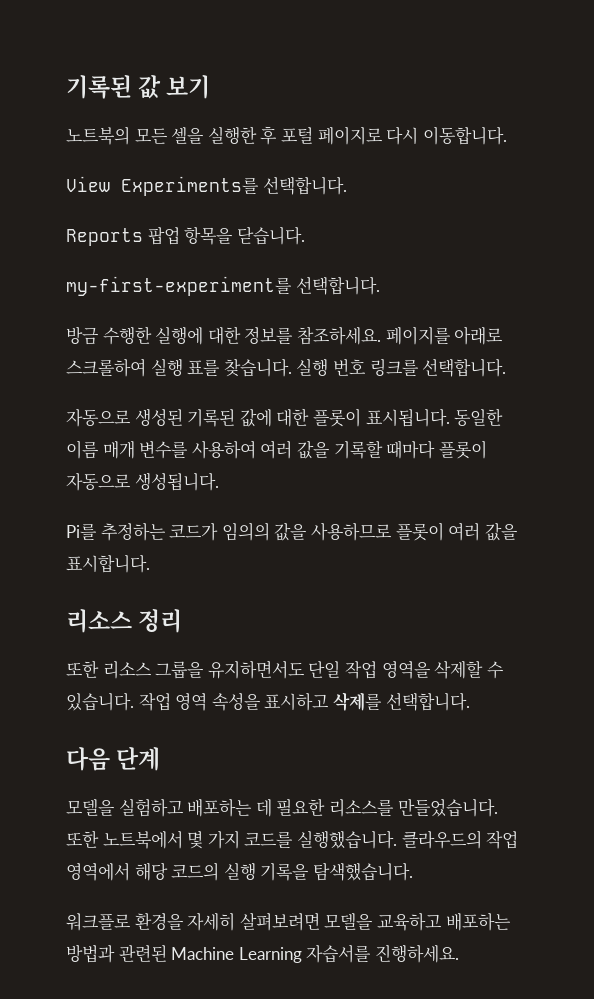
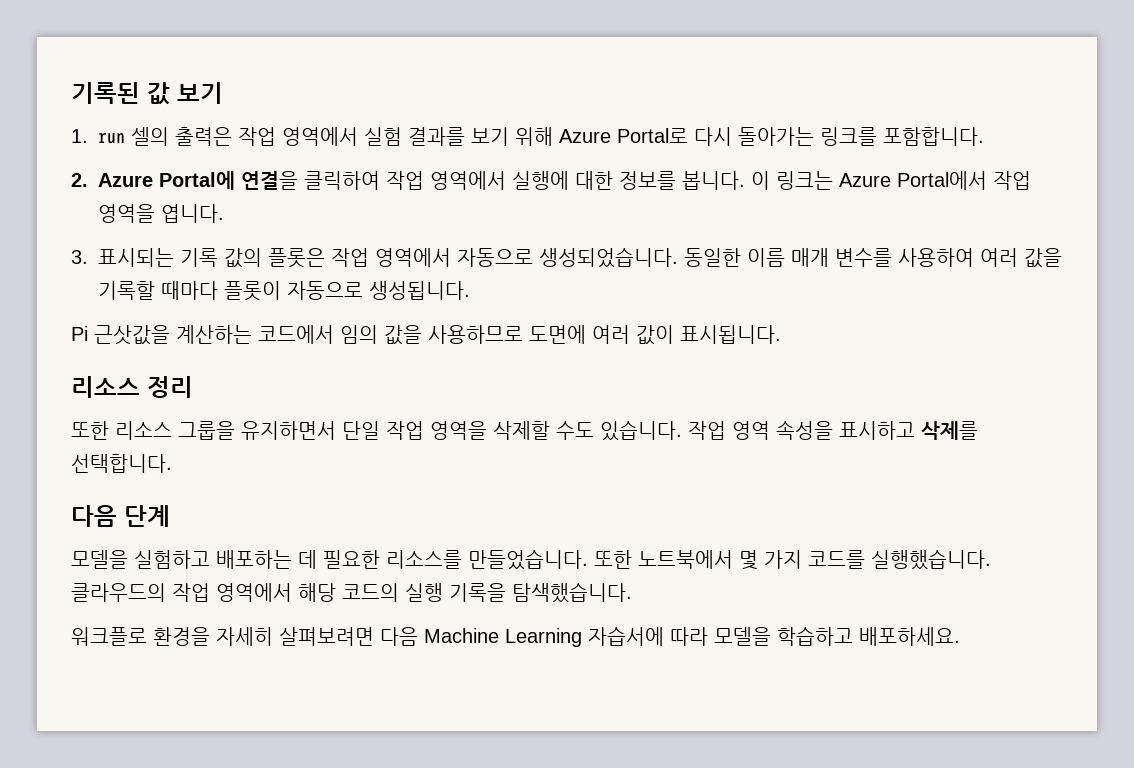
- 노트북의 모든 셀을 실행한 후 포털 페이지로 다시 이동합니다.
- View Experiments를 선택합니다.
- Reports 팝업 항목을 닫습니다.
- my-first-experiment를 선택합니다.
- 방금 수행한 실행에 대한 정보를 참조하세요. 페이지를 아래로 스크롤하여 실행 표를 찾습니다. 실행 번호 링크를 선택합니다.
- 자동으로 생성된 기록된 값에 대한 플롯이 표시됩니다.
+ 1. run 셀의 출력은 작업 영역에서 실험 결과를 보기 위해 Azure Portal로 다시 돌아가는 링크를 포함합니다.
+ 2. Azure Portal에 연결을 클릭하여 작업 영역에서 실행에 대한 정보를 봅니다. 이 링크는 Azure Portal에서 작업 영역을 엽니다.
+ 3. 표시되는 기록 값의 플롯은 작업 영역에서 자동으로 생성되었습니다.
- Pi를 추정하는 코드가 임의의 값을 사용하므로 플롯이 여러 값을 표시합니다.
+ Pi 근삿값을 계산하는 코드에서 임의 값을 사용하므로 도면에 여러 값이 표시됩니다.
- 또한 리소스 그룹을 유지하면서도 단일 작업 영역을 삭제할 수 있습니다.
+ 또한 리소스 그룹을 유지하면서 단일 작업 영역을 삭제할 수도 있습니다.
- 워크플로 환경을 자세히 살펴보려면 모델을 교육하고 배포하는 방법과 관련된 Machine Learning 자습서를 진행하세요.
+ 워크플로 환경을 자세히 살펴보려면 다음 Machine Learning 자습서에 따라 모델을 학습하고 배포하세요.

